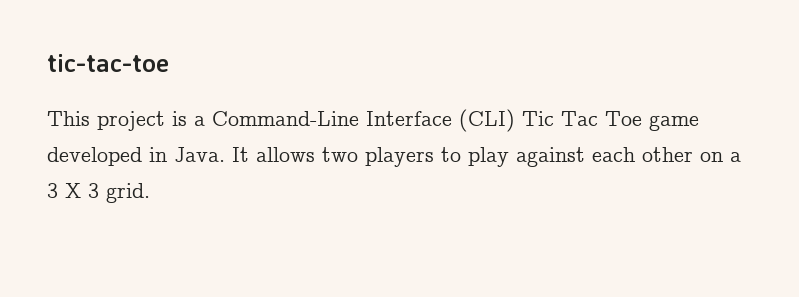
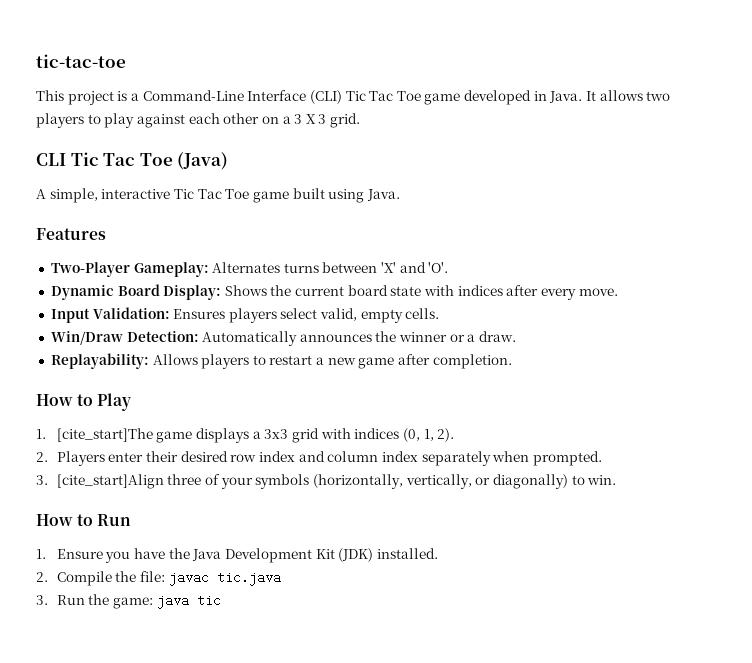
+ CLI Tic Tac Toe (Java)
+ A simple, interactive Tic Tac Toe game built using Java.
+ Features
+ Two-Player Gameplay: Alternates turns between 'X' and 'O'.
+ Dynamic Board Display: Shows the current board state with indices after every move.
+ Input Validation: Ensures players select valid, empty cells.
+ Win/Draw Detection: Automatically announces the winner or a draw.
+ Replayability: Allows players to restart a new game after completion.
+ How to Play
+ 1. [cite_start]The game displays a 3x3 grid with indices (0, 1, 2).
+ 2. Players enter their desired row index and column index separately when prompted.
+ 3. [cite_start]Align three of your symbols (horizontally, vertically, or diagonally) to win.
+ How to Run
+ 1. Ensure you have the Java Development Kit (JDK) installed.
+ 2. Compile the file: javac tic.java
+ 3. Run the game: java tic

